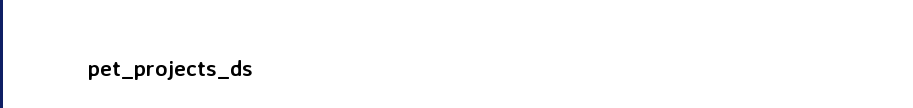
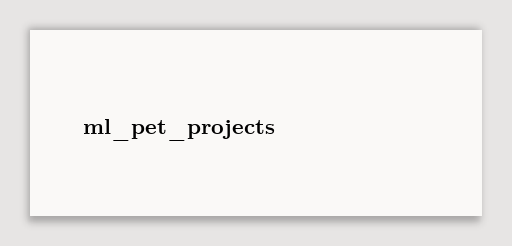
- pet_projects_ds
+ ml_pet_projects

